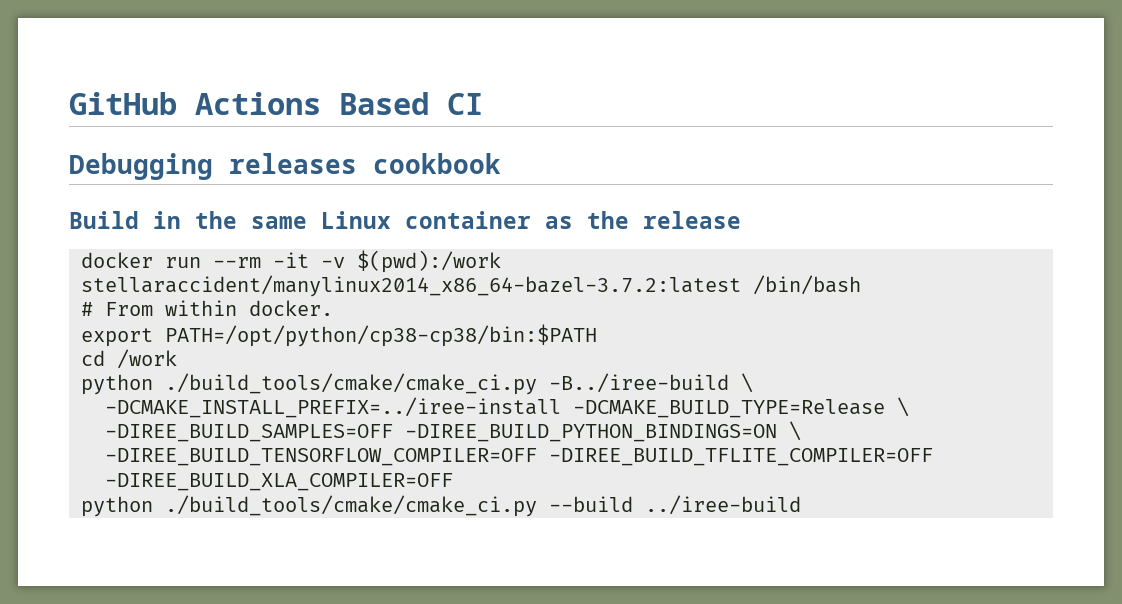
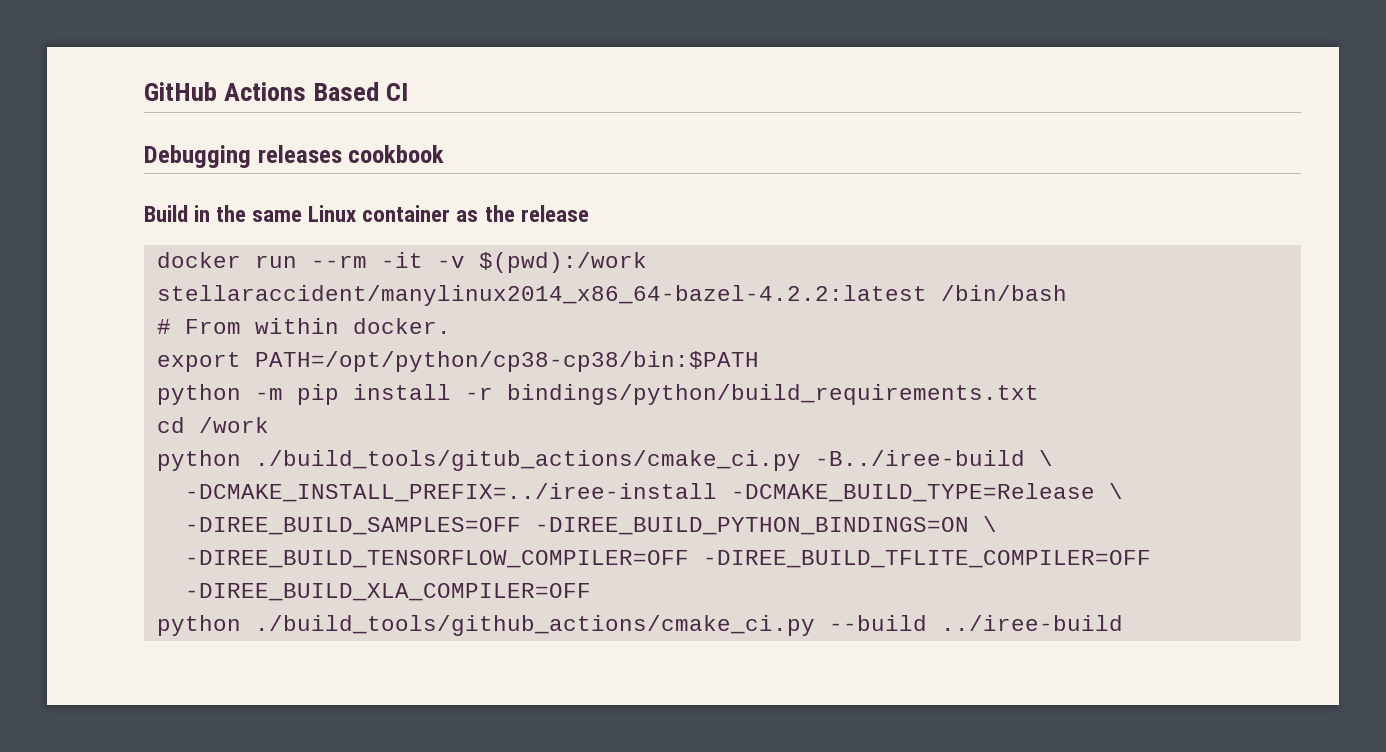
- docker run --rm -it -v $(pwd):/work stellaraccident/manylinux2014_x86_64-bazel-3.7.2:latest /bin/bash
+ docker run --rm -it -v $(pwd):/work stellaraccident/manylinux2014_x86_64-bazel-4.2.2:latest /bin/bash
+ python -m pip install -r bindings/python/build_requirements.txt
- python ./build_tools/cmake/cmake_ci.py -B../iree-build \
+ python ./build_tools/gitub_actions/cmake_ci.py -B../iree-build \
- python ./build_tools/cmake/cmake_ci.py --build ../iree-build
+ python ./build_tools/github_actions/cmake_ci.py --build ../iree-build

